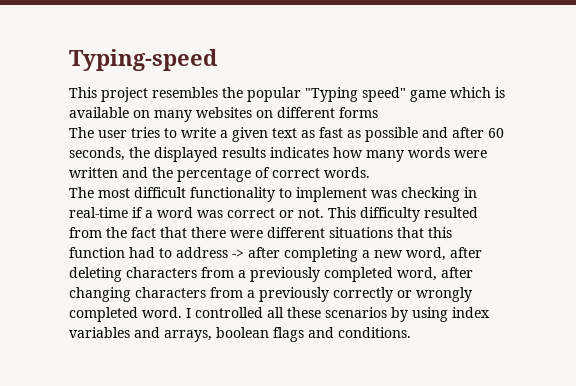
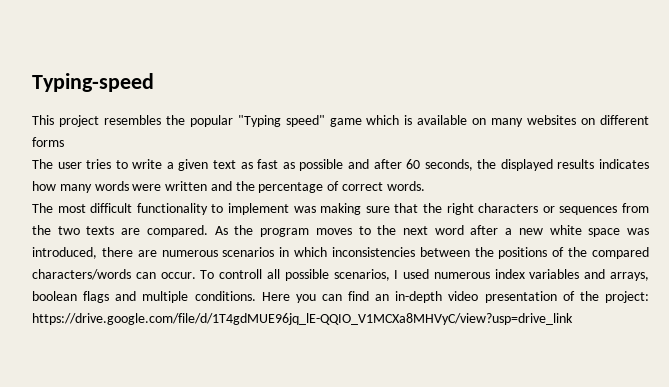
- The most difficult functionality to implement was checking in real-time if a word was correct or not. This difficulty resulted from the fact that there were different situations that this function had to address -> after completing a new word, after deleting characters from a previously completed word, after changing characters from a previously correctly or wrongly completed word. I controlled all these scenarios by using index variables and arrays, boolean flags and conditions.
+ The most difficult functionality to implement was making sure that the right characters or sequences from the two texts are compared. As the program moves to the next word after a new white space was introduced, there are numerous scenarios in which inconsistencies between the positions of the compared characters/words can occur. To controll all possible scenarios, I used numerous index variables and arrays, boolean flags and multiple conditions. Here you can find an in-depth video presentation of the project: https://drive.google.com/file/d/1T4gdMUE96jq_lE-QQIO_V1MCXa8MHVyC/view?usp=drive_link

